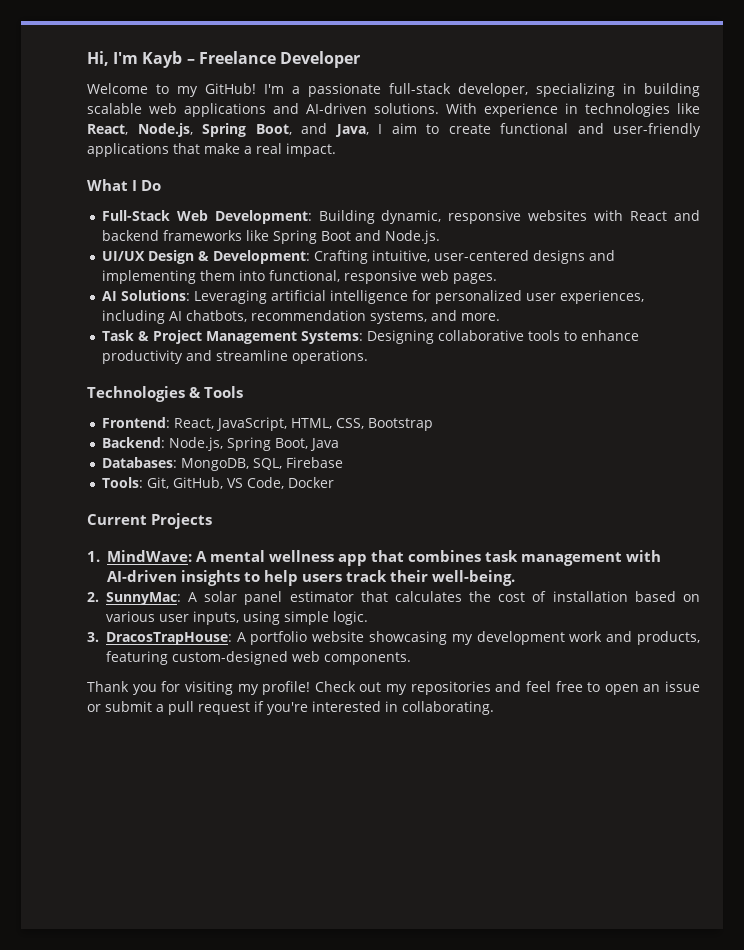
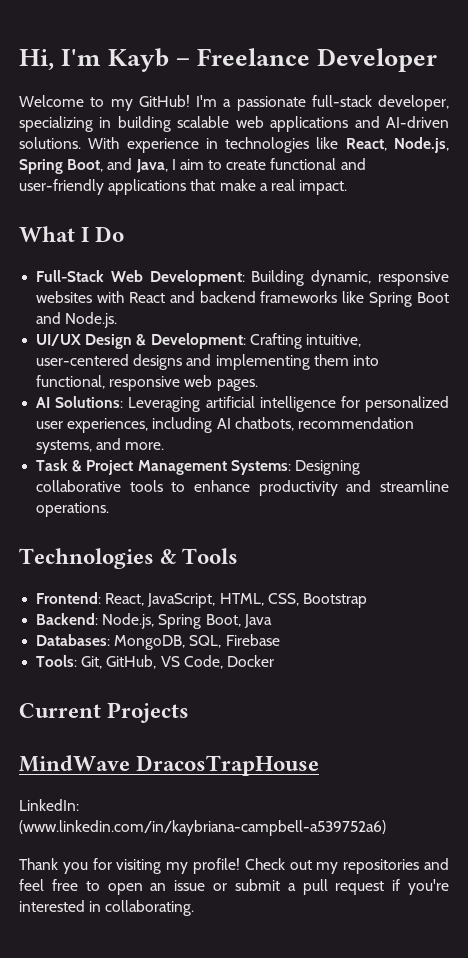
- 1. MindWave: A mental wellness app that combines task management with AI-driven insights to help users track their well-being.
- 2. SunnyMac: A solar panel estimator that calculates the cost of installation based on various user inputs, using simple logic.
- 3. DracosTrapHouse: A portfolio website showcasing my development work and products, featuring custom-designed web components.
+ MindWave DracosTrapHouse
+ LinkedIn: (www.linkedin.com/in/kaybriana-campbell-a539752a6)

